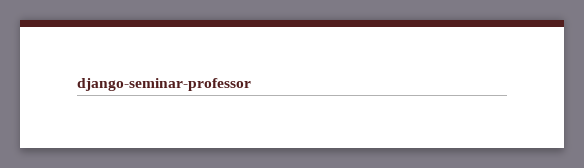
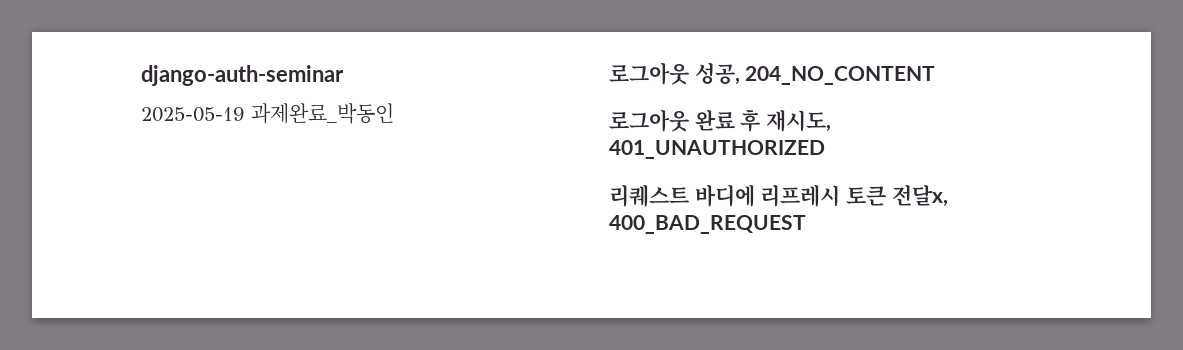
- django-seminar-professor
+ django-auth-seminar
+ 2025-05-19 과제완료_박동인
+ 로그아웃 성공, 204_NO_CONTENT
+ 로그아웃 완료 후 재시도, 401_UNAUTHORIZED
+ 리퀘스트 바디에 리프레시 토큰 전달x, 400_BAD_REQUEST

